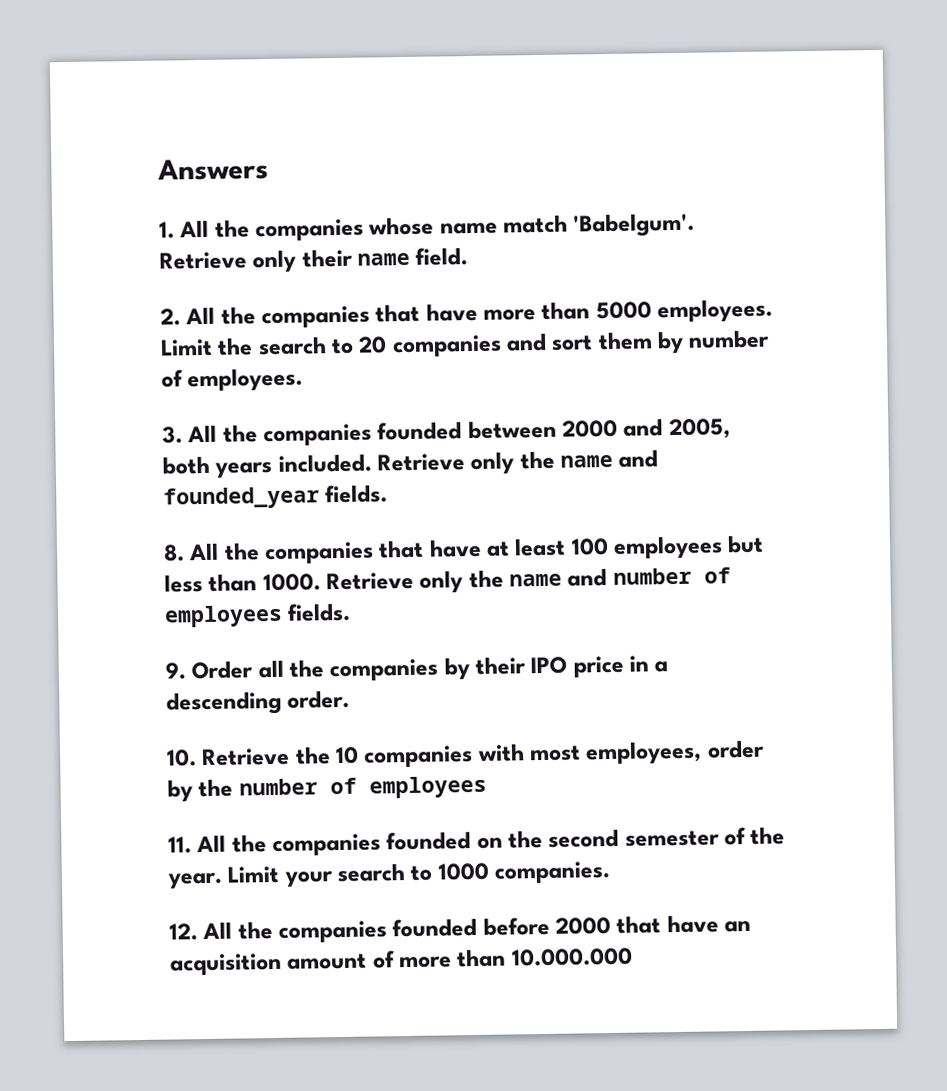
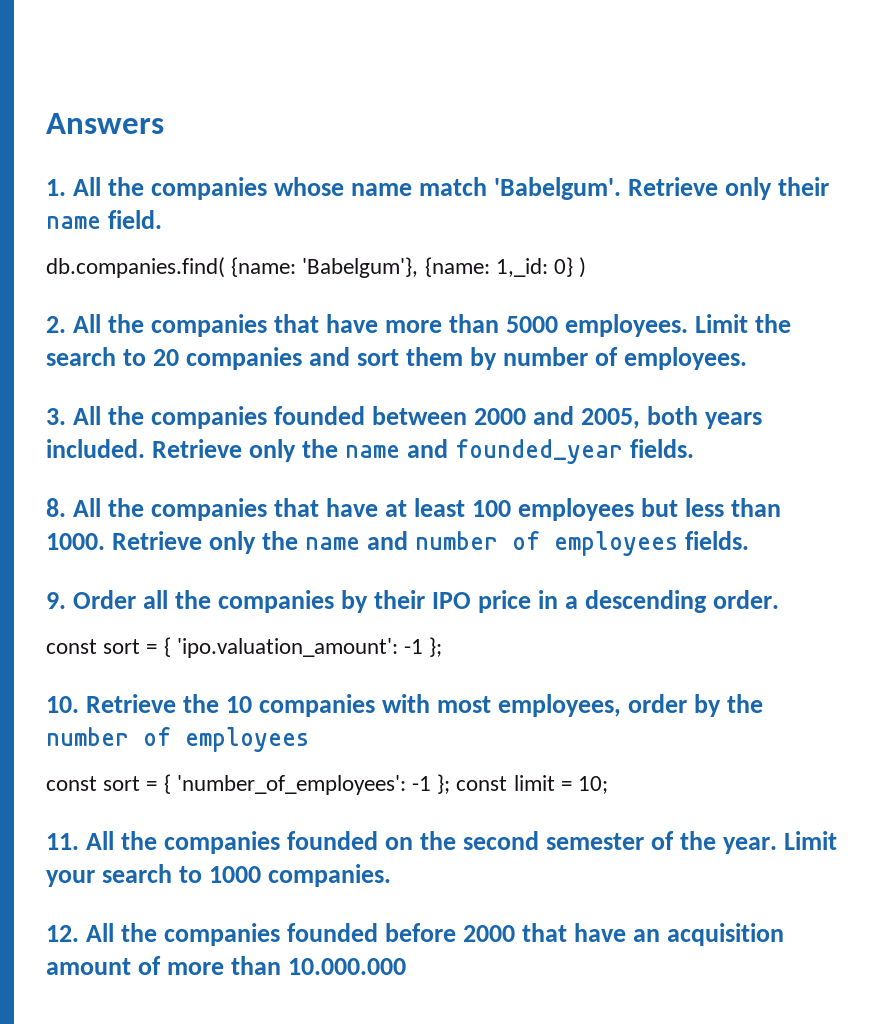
+ db.companies.find( {name: 'Babelgum'}, {name: 1,_id: 0} )
+ const sort = { 'ipo.valuation_amount': -1 };
+ const sort = { 'number_of_employees': -1 }; const limit = 10;

